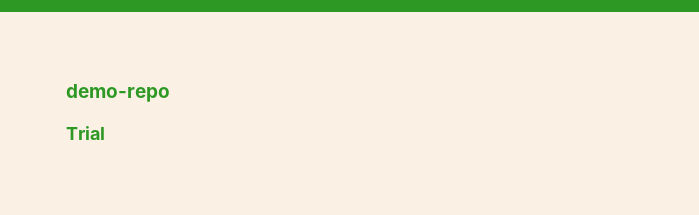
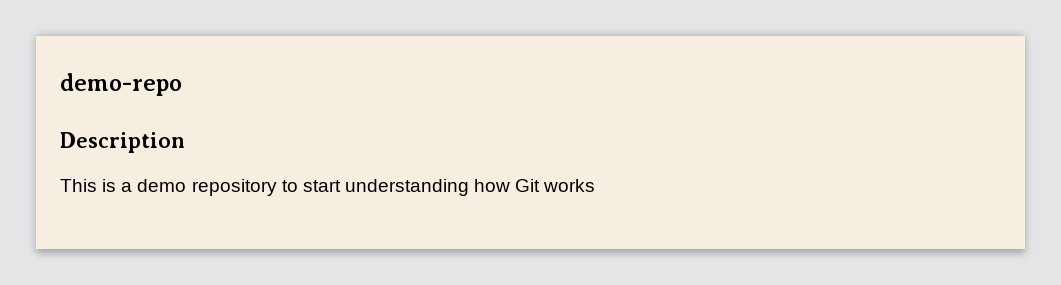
- Trial
+ Description
+ This is a demo repository to start understanding how Git works

